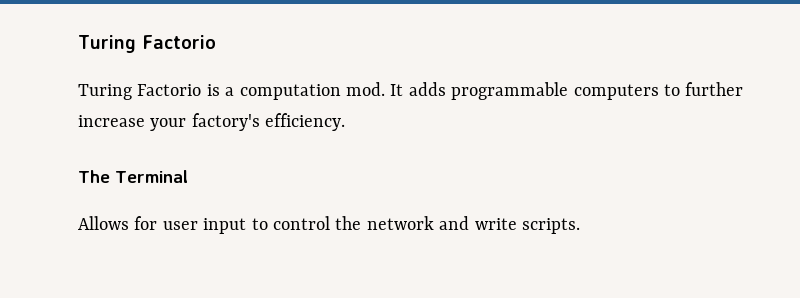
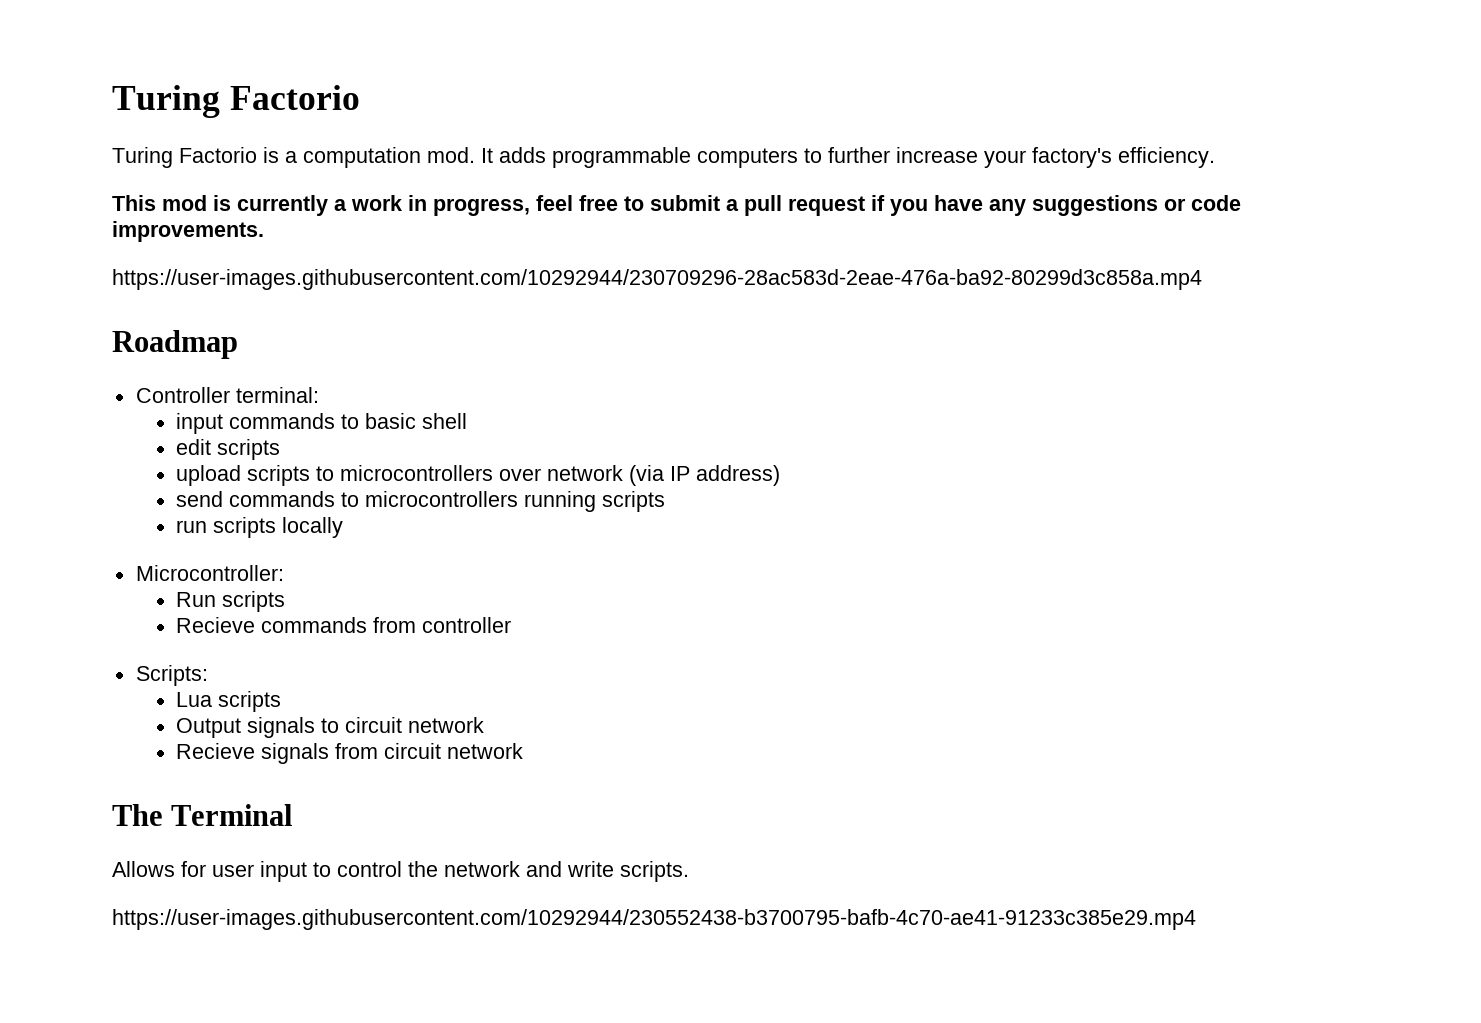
+ This mod is currently a work in progress, feel free to submit a pull request if you have any suggestions or code improvements.
+ https://user-images.githubusercontent.com/10292944/230709296-28ac583d-2eae-476a-ba92-80299d3c858a.mp4
+ Roadmap
+ Controller terminal:
+ input commands to basic shell
+ edit scripts
+ upload scripts to microcontrollers over network (via IP address)
+ send commands to microcontrollers running scripts
+ run scripts locally
+ Microcontroller:
+ Run scripts
+ Recieve commands from controller
+ Scripts:
+ Lua scripts
+ Output signals to circuit network
+ Recieve signals from circuit network
+ https://user-images.githubusercontent.com/10292944/230552438-b3700795-bafb-4c70-ae41-91233c385e29.mp4

